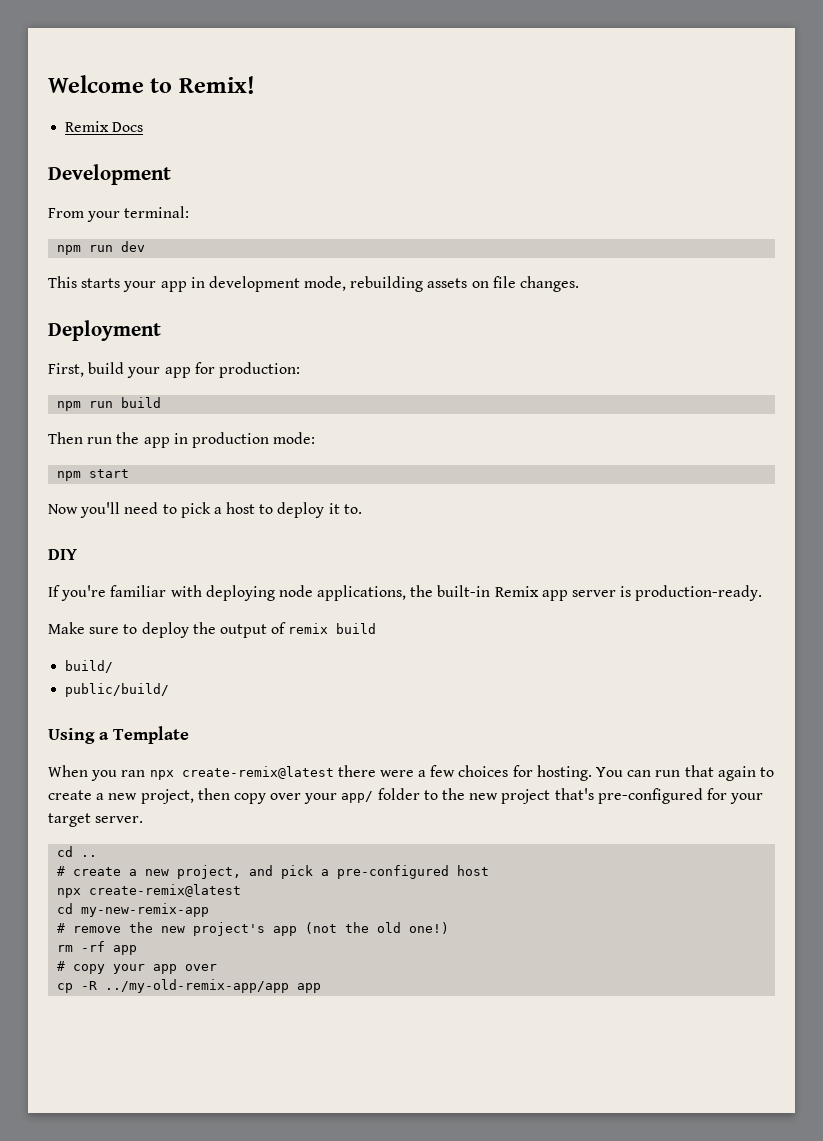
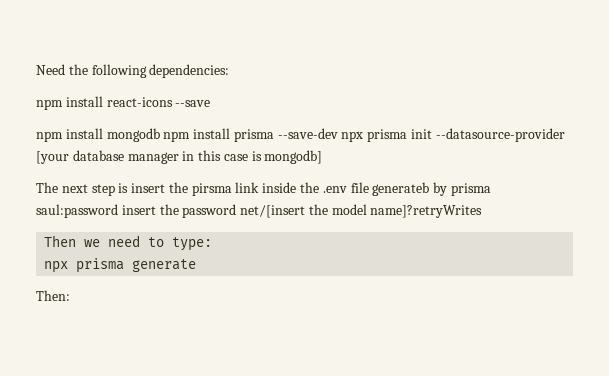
- Welcome to Remix!
- Remix Docs
- Development
- From your terminal:
- npm run dev
- This starts your app in development mode, rebuilding assets on file changes.
- Deployment
- First, build your app for production:
- npm run build
- Then run the app in production mode:
- npm start
- Now you'll need to pick a host to deploy it to.
- DIY
- If you're familiar with deploying node applications, the built-in Remix app server is production-ready.
- Make sure to deploy the output of remix build
- build/
- public/build/
- Using a Template
- When you ran npx create-remix@latest there were a few choices for hosting. You can run that again to create a new project, then copy over your app/ folder to the new project that's pre-configured for your target server.
- cd ..
- # create a new project, and pick a pre-configured host
- npx create-remix@latest
- cd my-new-remix-app
- # remove the new project's app (not the old one!)
- rm -rf app
- # copy your app over
- cp -R ../my-old-remix-app/app app
+ Need the following dependencies:
+ npm install react-icons --save
+ npm install mongodb npm install prisma --save-dev npx prisma init --datasource-provider [your database manager in this case is mongodb]
+ The next step is insert the pirsma link inside the .env file generateb by prisma saul:password insert the password net/[insert the model name]?retryWrites
+ Then we need to type:
+ npx prisma generate
+ Then:

